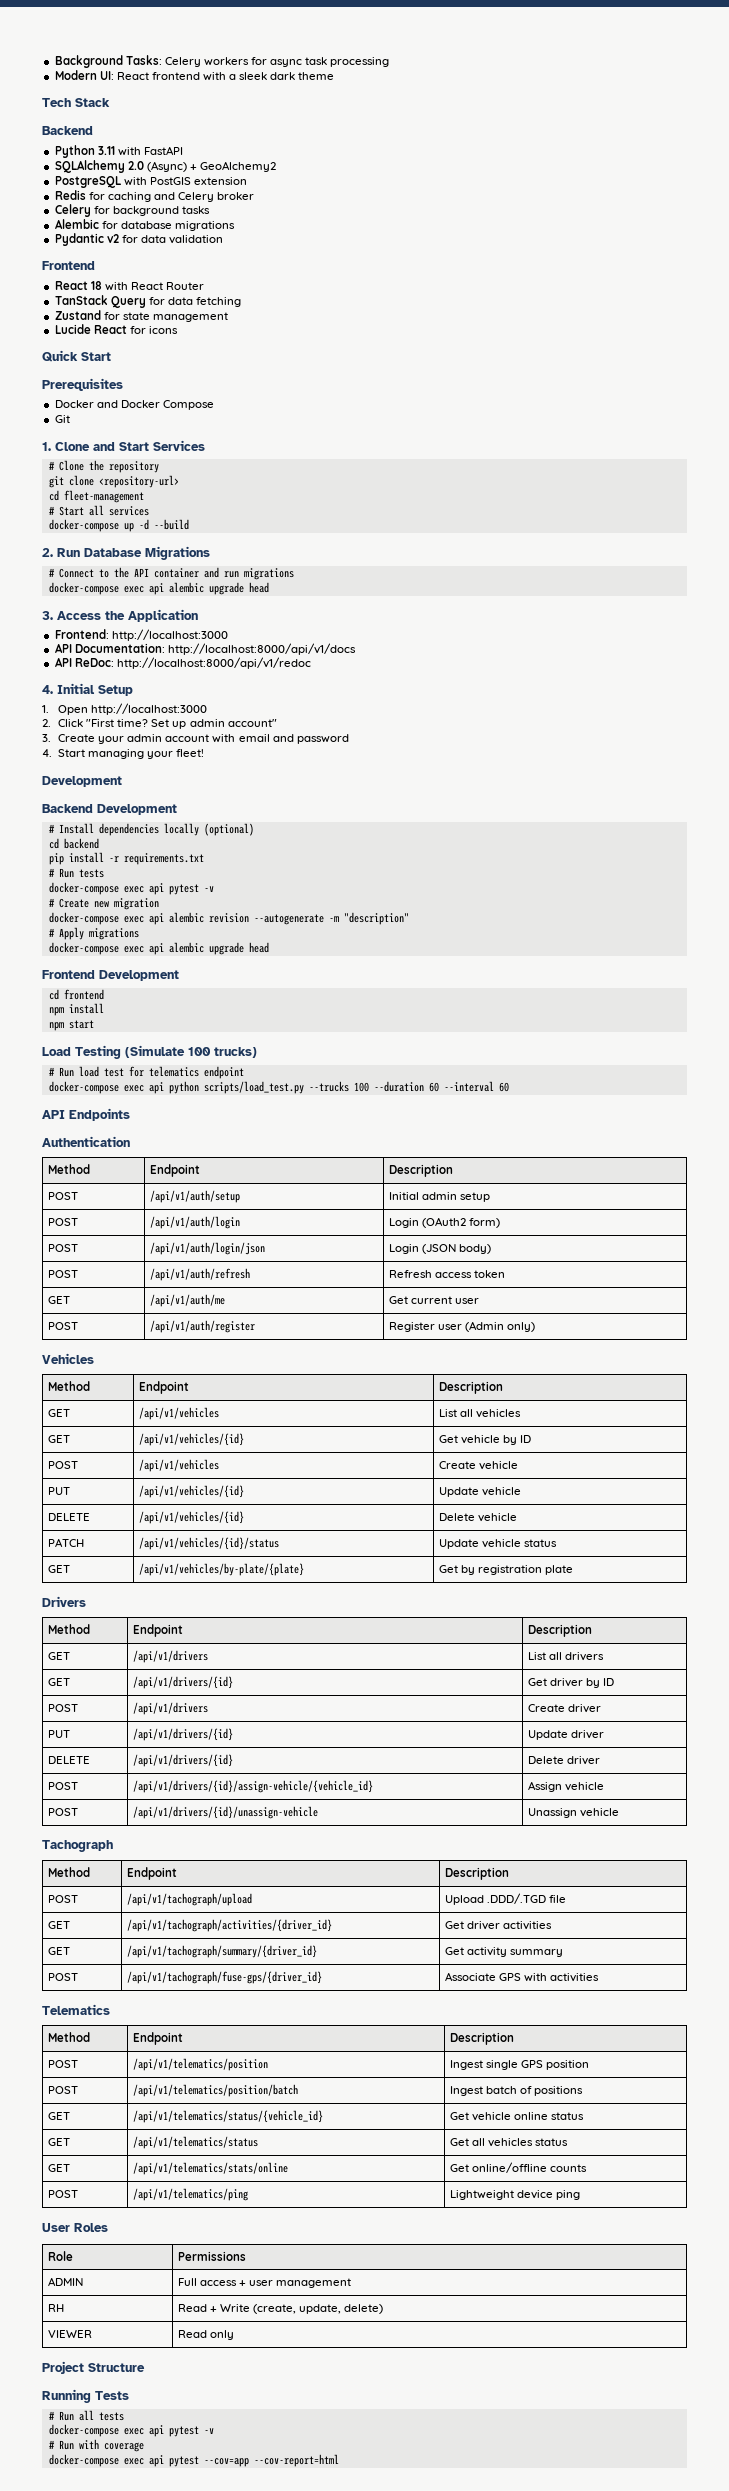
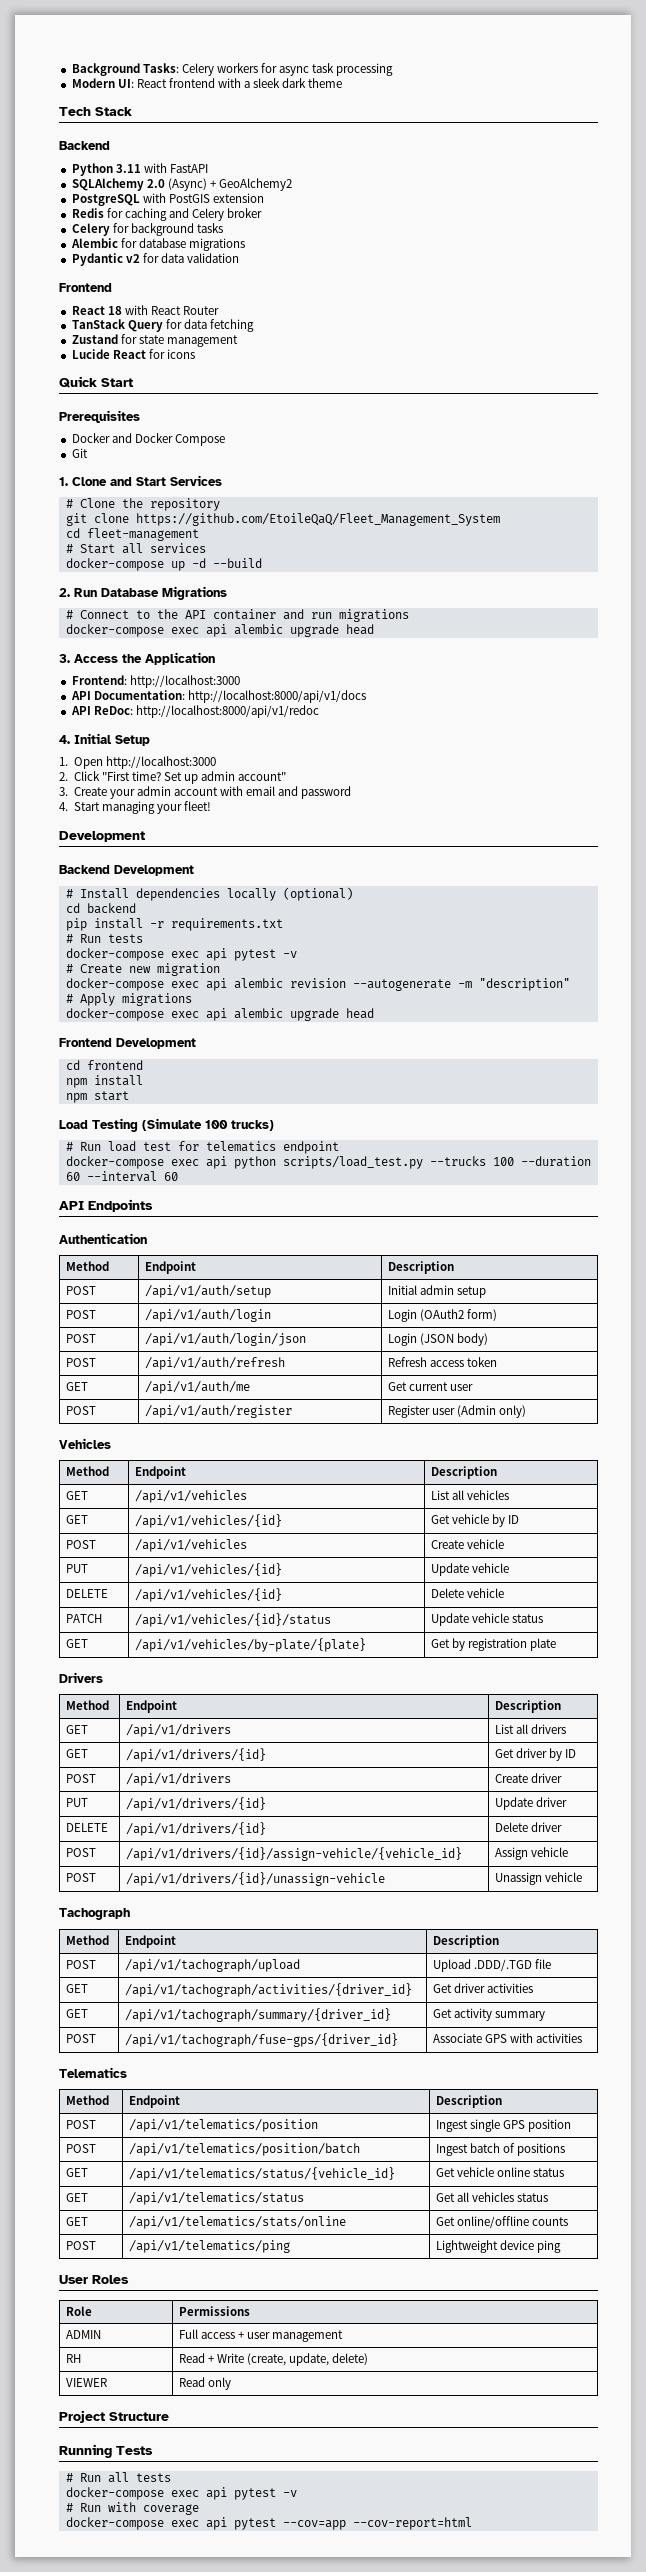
- git clone <repository-url>
+ git clone https://github.com/EtoileQaQ/Fleet_Management_System

